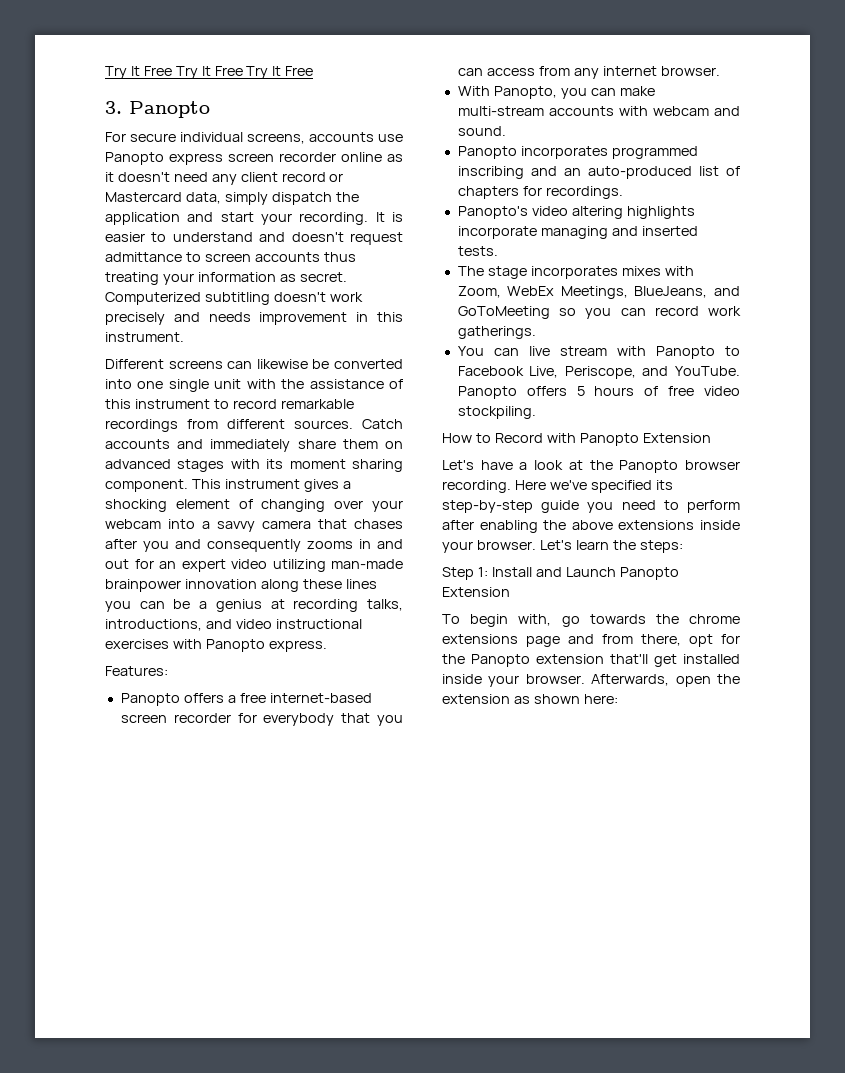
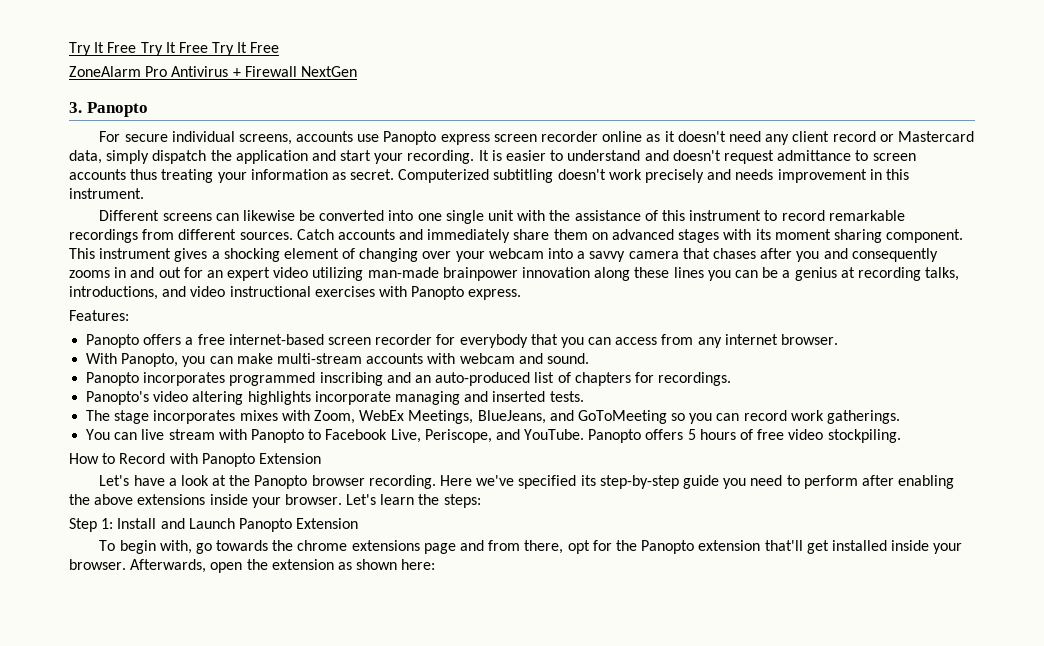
+ ZoneAlarm Pro Antivirus + Firewall NextGen

